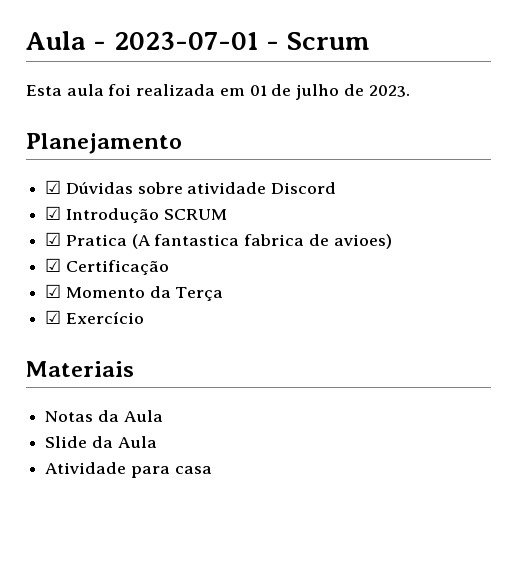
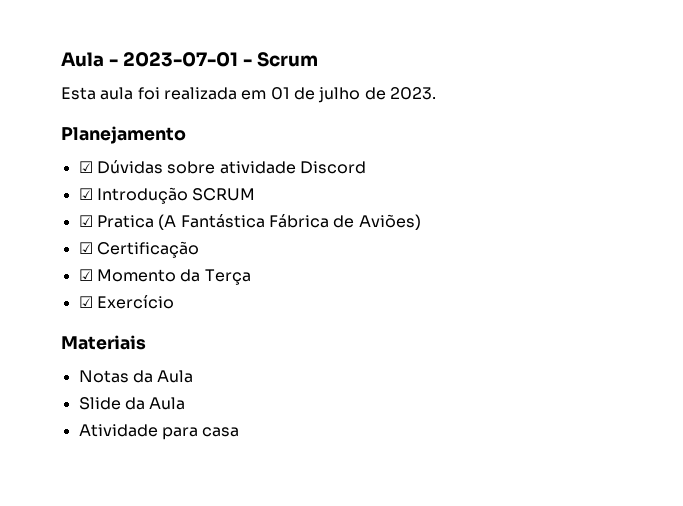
- ☑ Pratica (A fantastica fabrica de avioes)
+ ☑ Pratica (A Fantástica Fábrica de Aviões)

